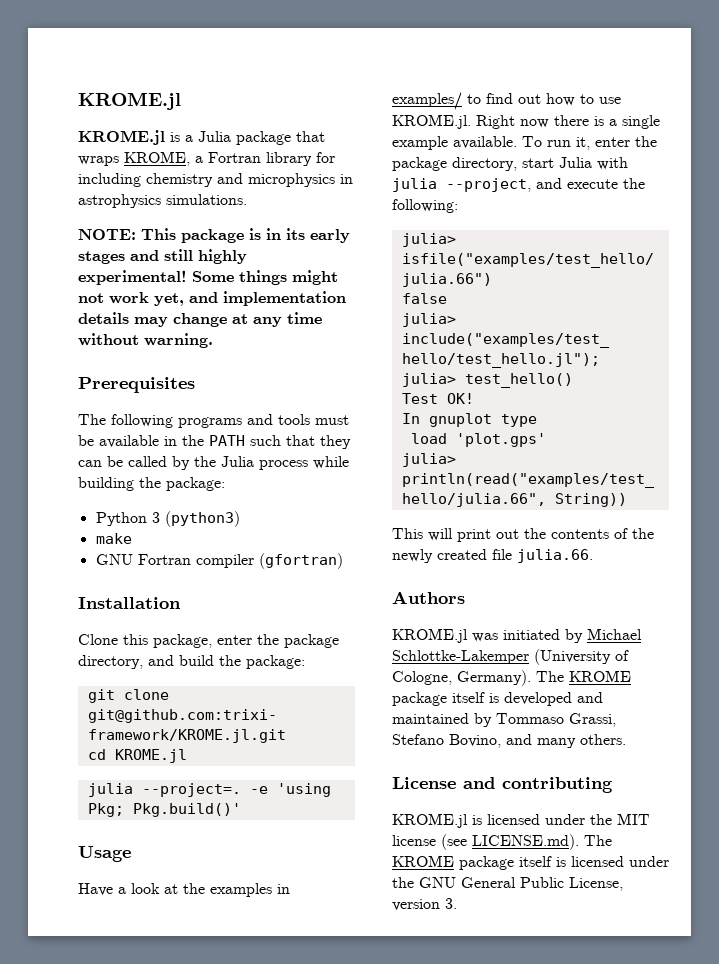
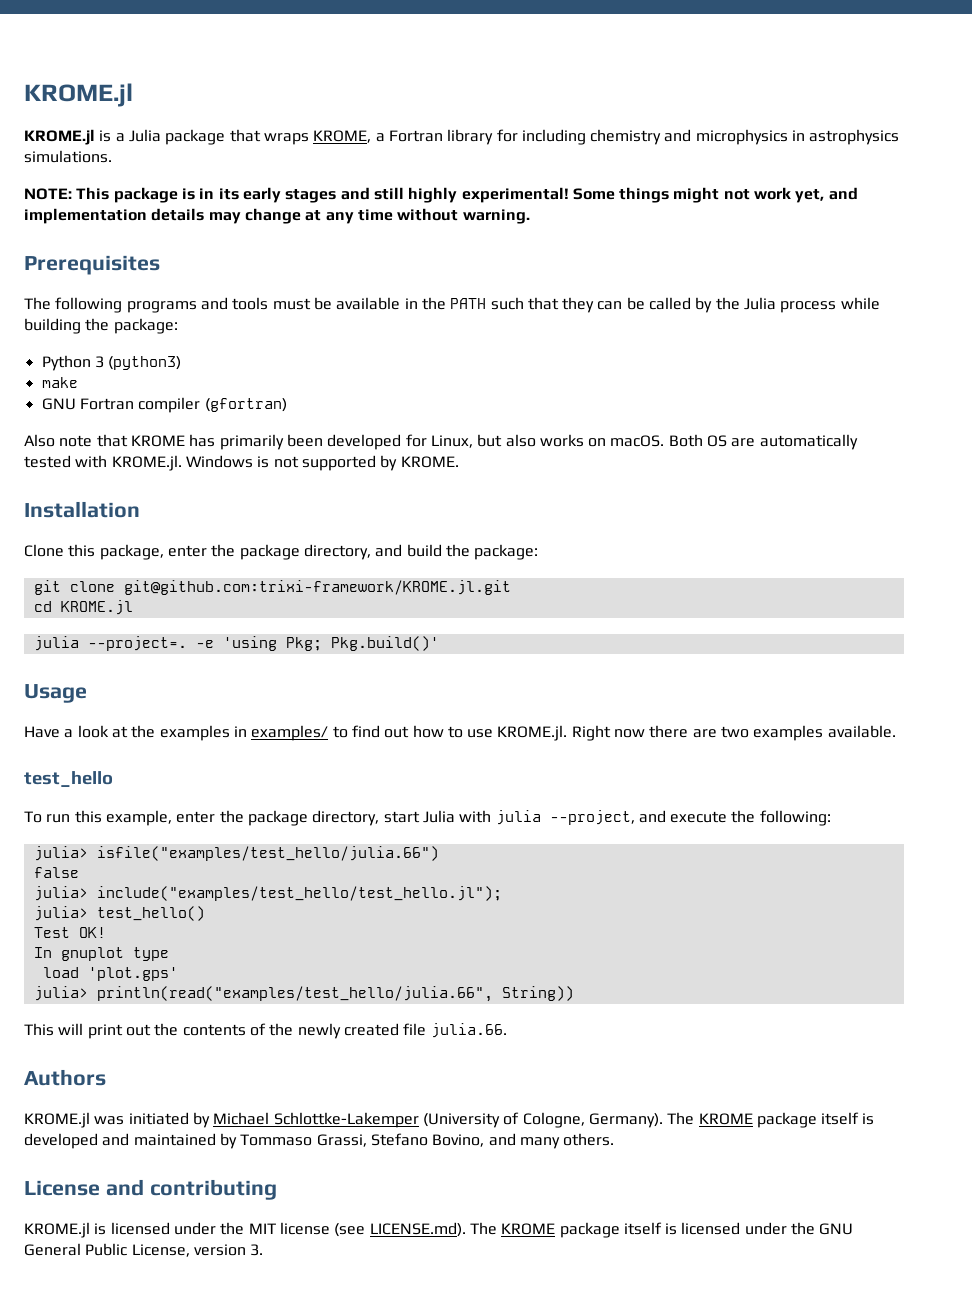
+ Also note that KROME has primarily been developed for Linux, but also works on macOS. Both OS are automatically tested with KROME.jl. Windows is not supported by KROME.
- Have a look at the examples in examples/ to find out how to use KROME.jl. Right now there is a single example available. To run it, enter the package directory, start Julia with julia --project, and execute the following:
+ Have a look at the examples in examples/ to find out how to use KROME.jl. Right now there are two examples available.
+ test_hello
+ To run this example, enter the package directory, start Julia with julia --project, and execute the following:

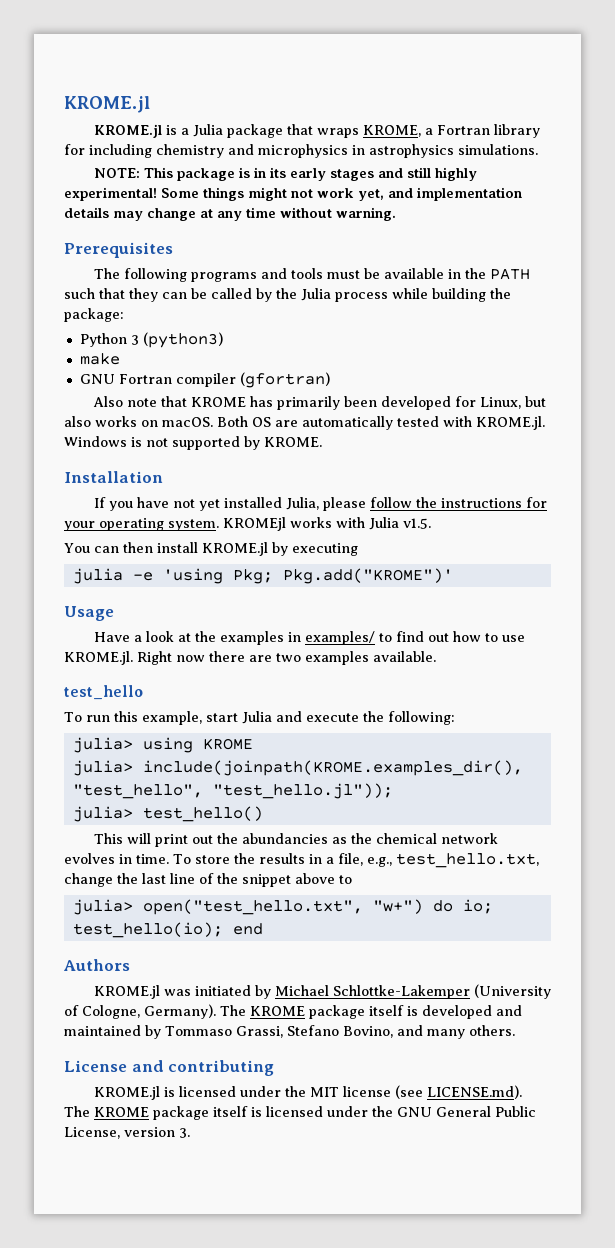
- Clone this package, enter the package directory, and build the package:
- git clone git@github.com:trixi-framework/KROME.jl.git
- cd KROME.jl
- julia --project=. -e 'using Pkg; Pkg.build()'
+ If you have not yet installed Julia, please follow the instructions for your operating system. KROMEjl works with Julia v1.5.
+ You can then install KROME.jl by executing
+ julia -e 'using Pkg; Pkg.add("KROME")'
- To run this example, enter the package directory, start Julia with julia --project, and execute the following:
+ To run this example, start Julia and execute the following:
- julia> isfile("examples/test_hello/julia.66")
- false
- julia> include("examples/test_hello/test_hello.jl");
+ julia> using KROME
+ julia> include(joinpath(KROME.examples_dir(), "test_hello", "test_hello.jl"));
- Test OK!
- In gnuplot type
- load 'plot.gps'
- julia> println(read("examples/test_hello/julia.66", String))
- This will print out the contents of the newly created file julia.66.
+ This will print out the abundancies as the chemical network evolves in time. To store the results in a file, e.g., test_hello.txt, change the last line of the snippet above to
+ julia> open("test_hello.txt", "w+") do io; test_hello(io); end

